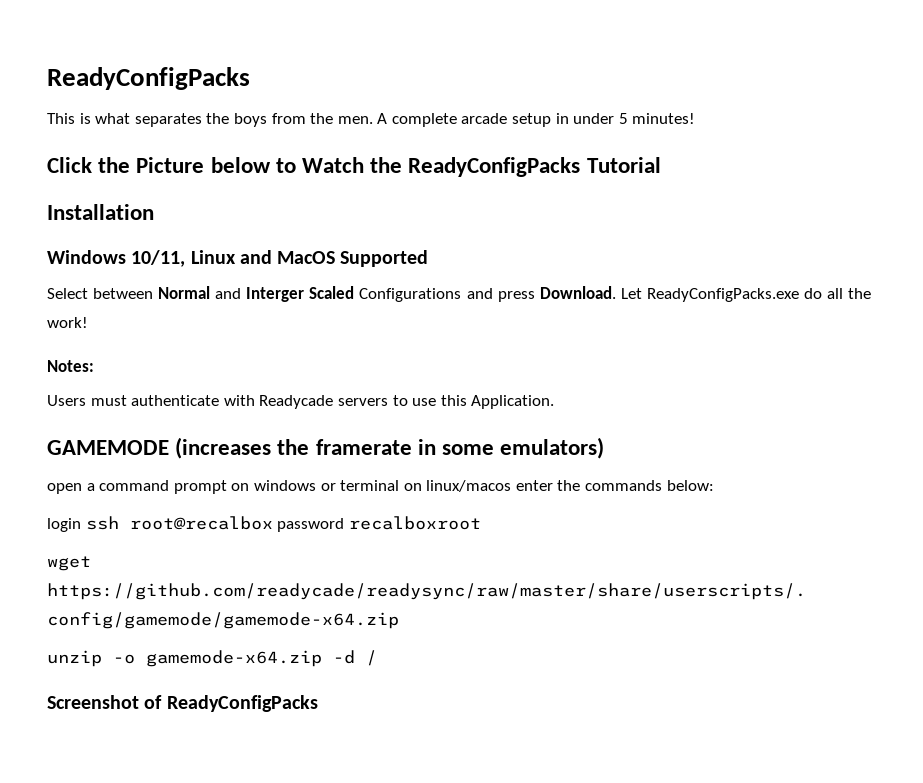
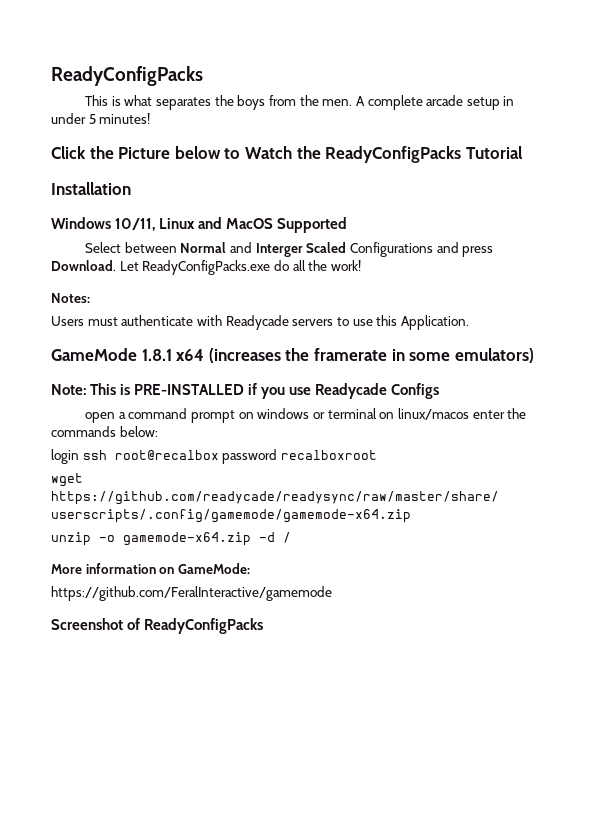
- GAMEMODE (increases the framerate in some emulators)
+ GameMode 1.8.1 x64 (increases the framerate in some emulators)
+ Note: This is PRE-INSTALLED if you use Readycade Configs
+ More information on GameMode:
+ https://github.com/FeralInteractive/gamemode

